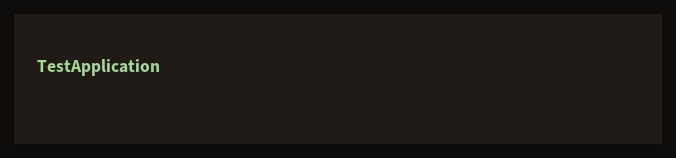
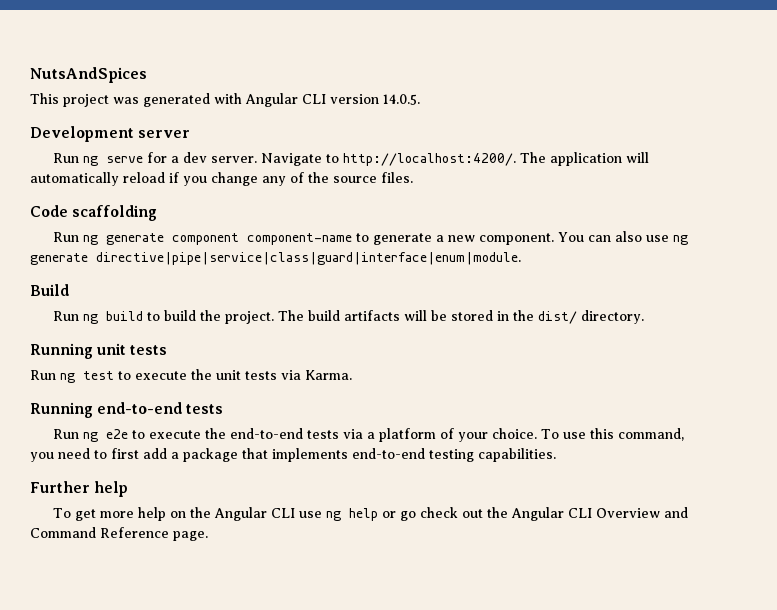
- TestApplication
+ NutsAndSpices
+ This project was generated with Angular CLI version 14.0.5.
+ Development server
+ Run ng serve for a dev server. Navigate to http://localhost:4200/. The application will automatically reload if you change any of the source files.
+ Code scaffolding
+ Run ng generate component component-name to generate a new component. You can also use ng generate directive|pipe|service|class|guard|interface|enum|module.
+ Build
+ Run ng build to build the project. The build artifacts will be stored in the dist/ directory.
+ Running unit tests
+ Run ng test to execute the unit tests via Karma.
+ Running end-to-end tests
+ Run ng e2e to execute the end-to-end tests via a platform of your choice. To use this command, you need to first add a package that implements end-to-end testing capabilities.
+ Further help
+ To get more help on the Angular CLI use ng help or go check out the Angular CLI Overview and Command Reference page.

